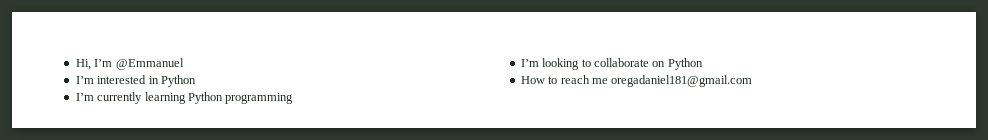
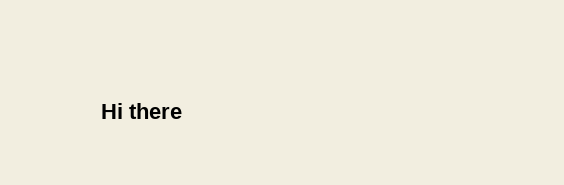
- Hi, I’m @Emmanuel
- I’m interested in Python
- I’m currently learning Python programming
- I’m looking to collaborate on Python
- How to reach me oregadaniel181@gmail.com
+ Hi there

